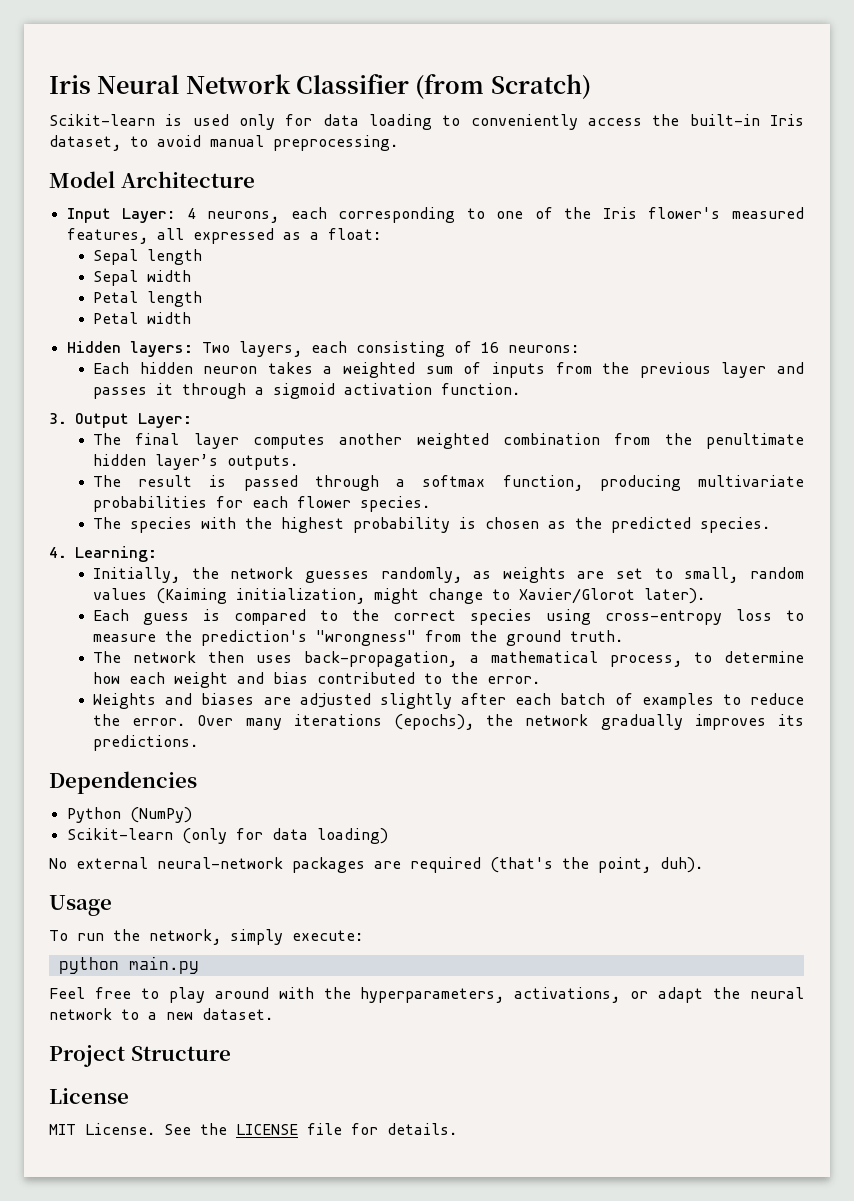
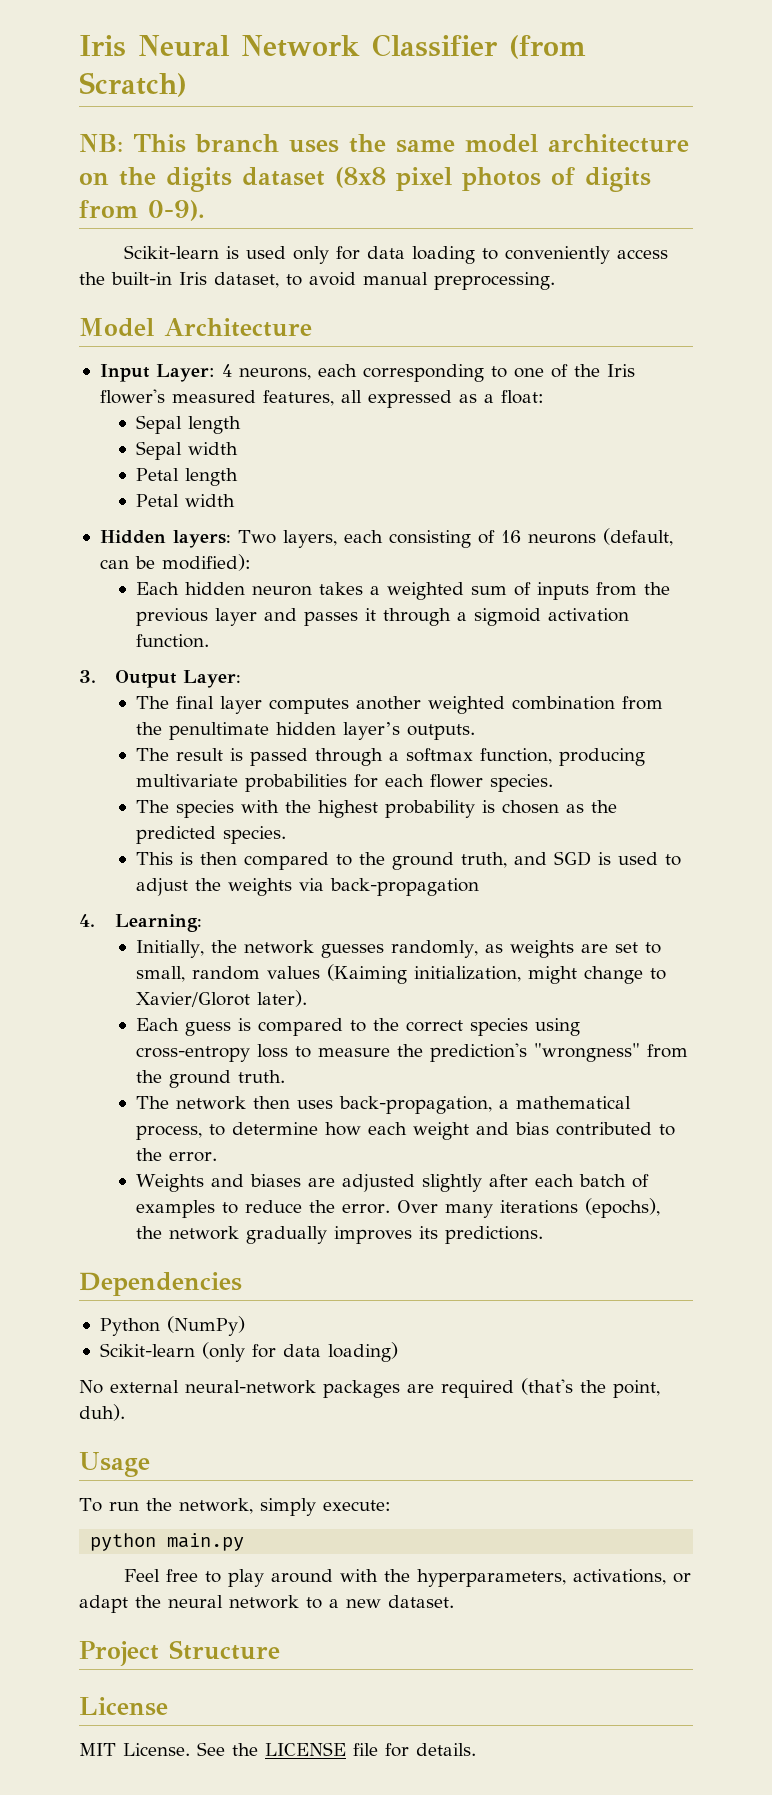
+ NB: This branch uses the same model architecture on the digits dataset (8x8 pixel photos of digits from 0-9).
- Hidden layers: Two layers, each consisting of 16 neurons:
+ Hidden layers: Two layers, each consisting of 16 neurons (default, can be modified):
+ This is then compared to the ground truth, and SGD is used to adjust the weights via back-propagation

